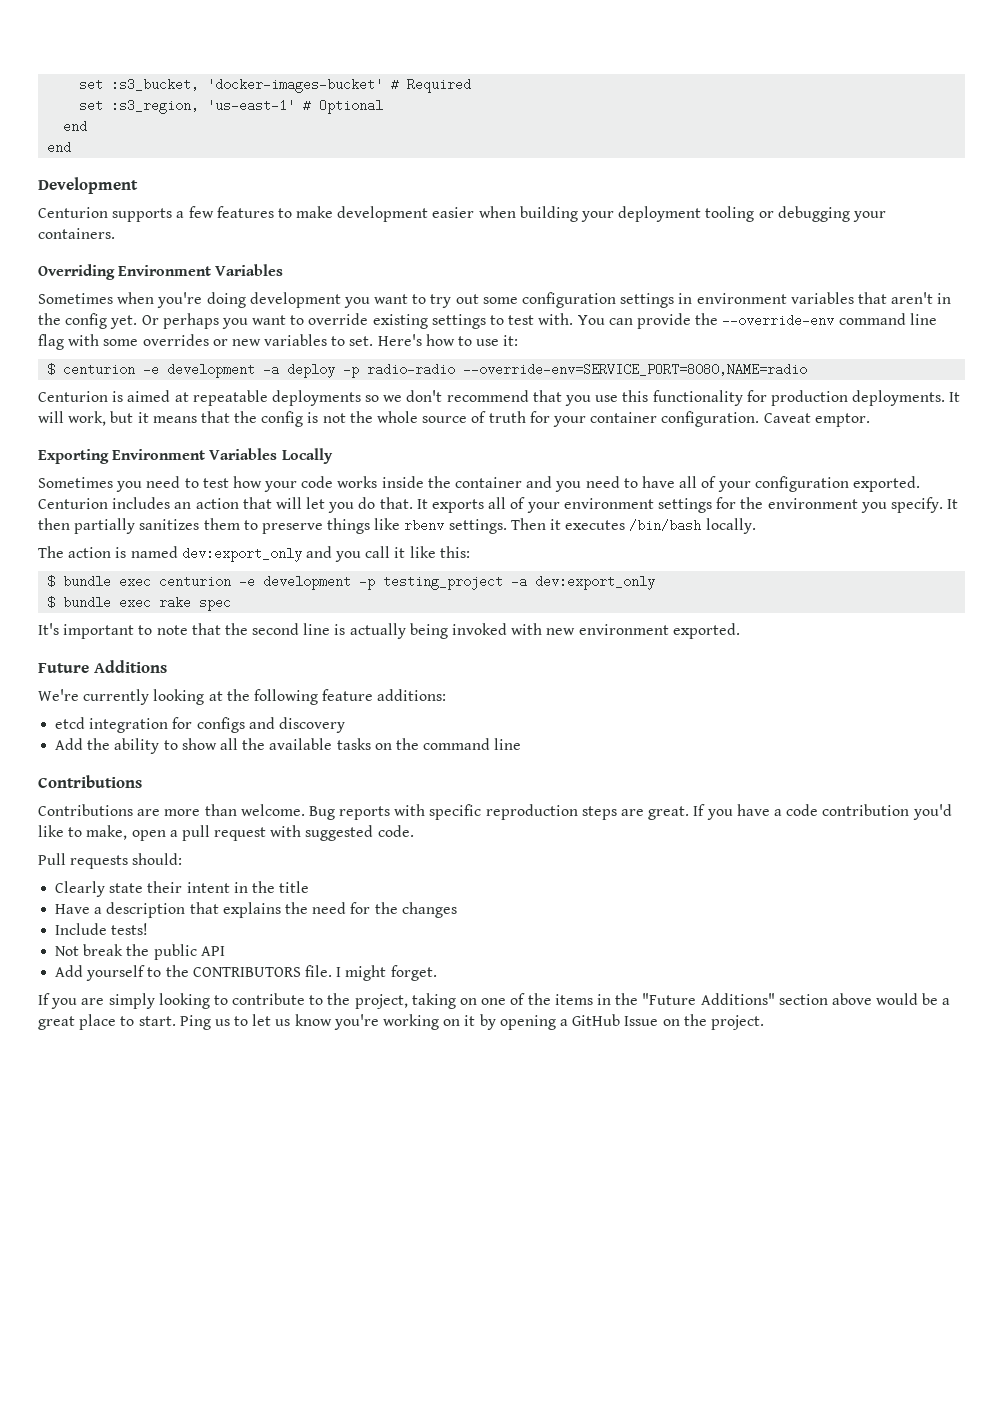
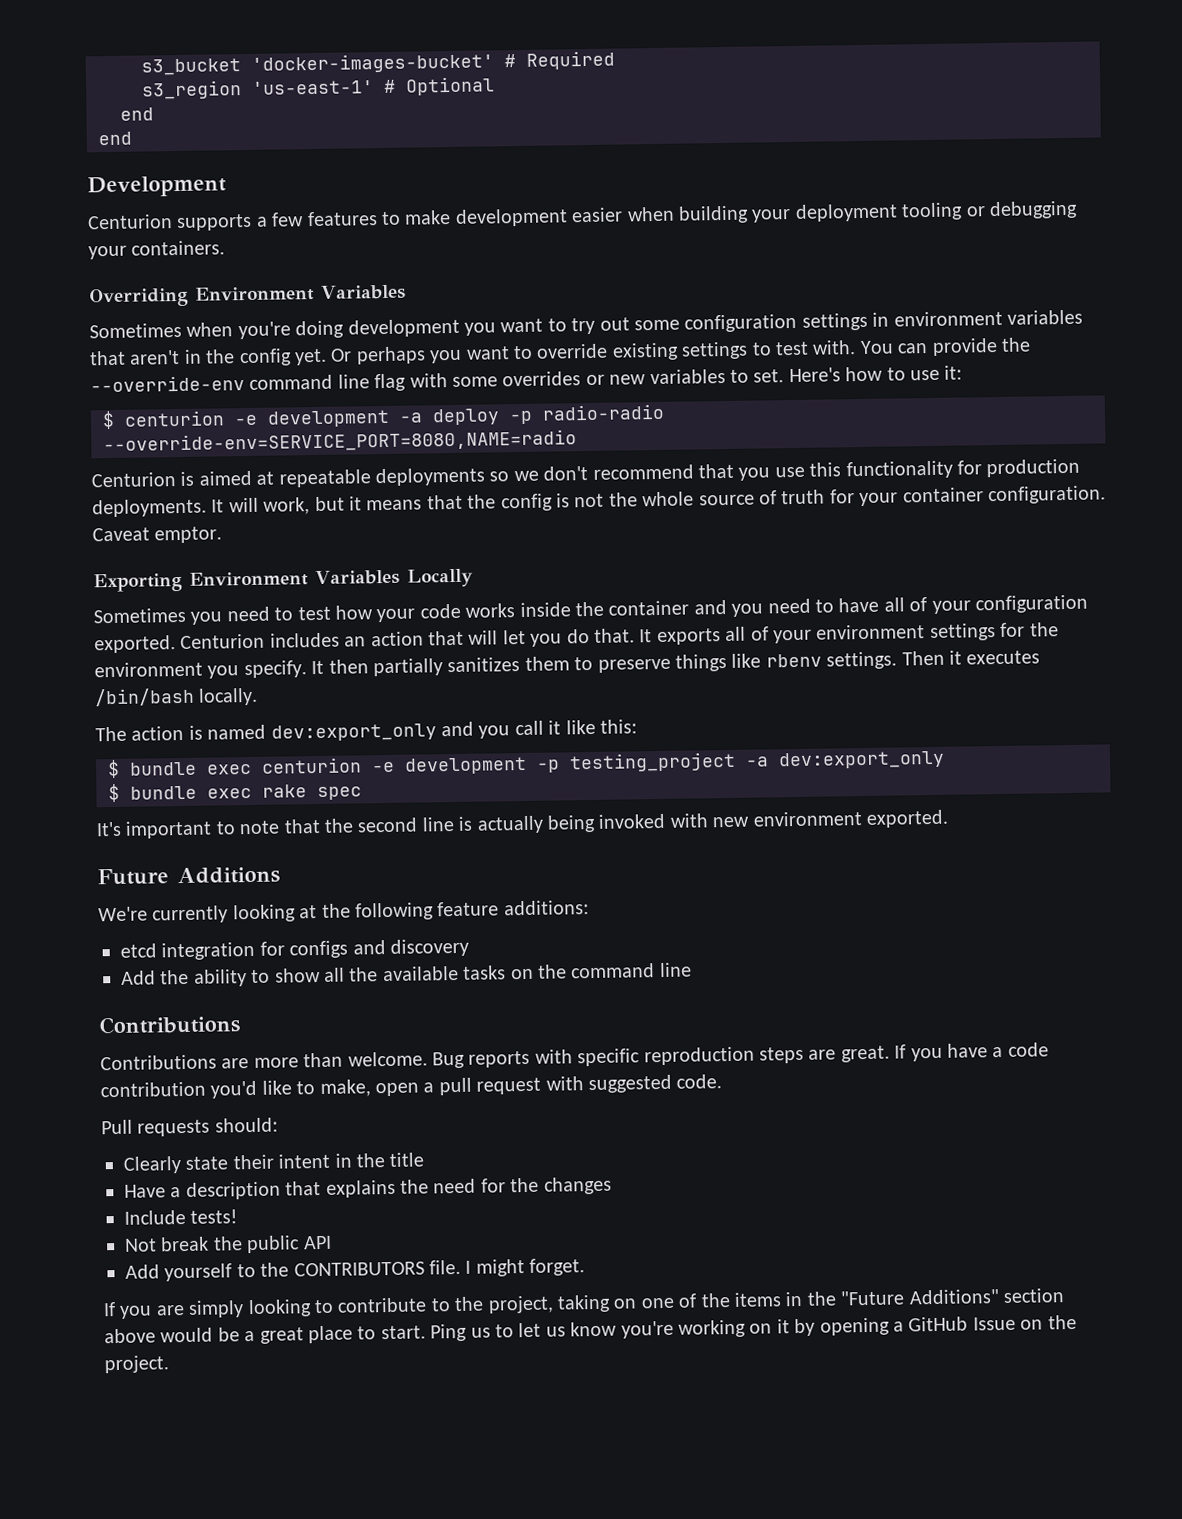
- set :s3_bucket, 'docker-images-bucket' # Required
+ s3_bucket 'docker-images-bucket' # Required
- set :s3_region, 'us-east-1' # Optional
+ s3_region 'us-east-1' # Optional

